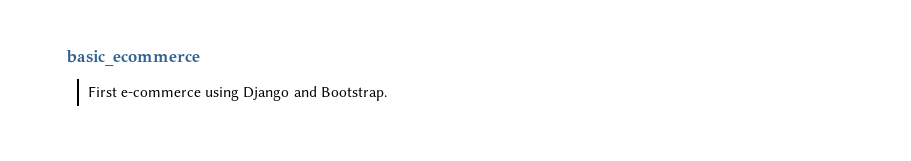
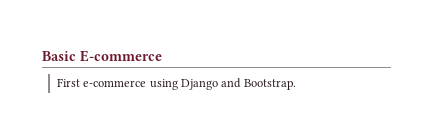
- basic_ecommerce
+ Basic E-commerce

